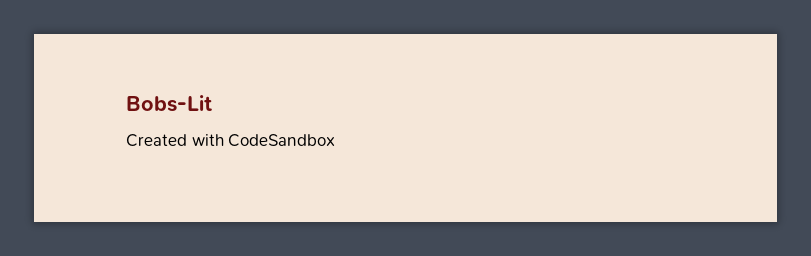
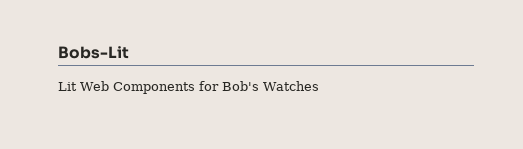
- Created with CodeSandbox
+ Lit Web Components for Bob's Watches

